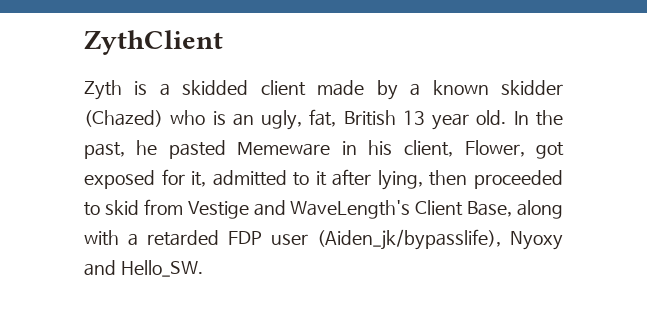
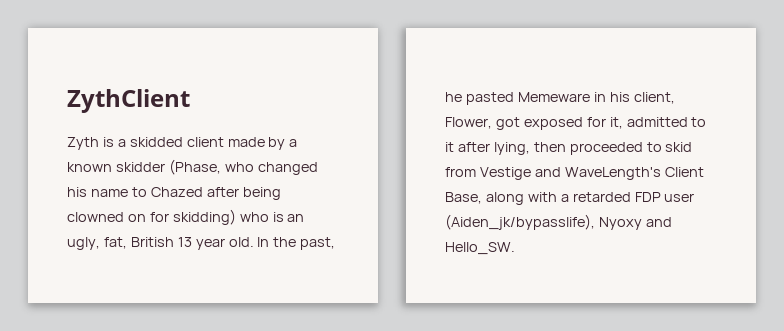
- Zyth is a skidded client made by a known skidder (Chazed) who is an ugly, fat, British 13 year old.
+ Zyth is a skidded client made by a known skidder (Phase, who changed his name to Chazed after being clowned on for skidding) who is an ugly, fat, British 13 year old.

